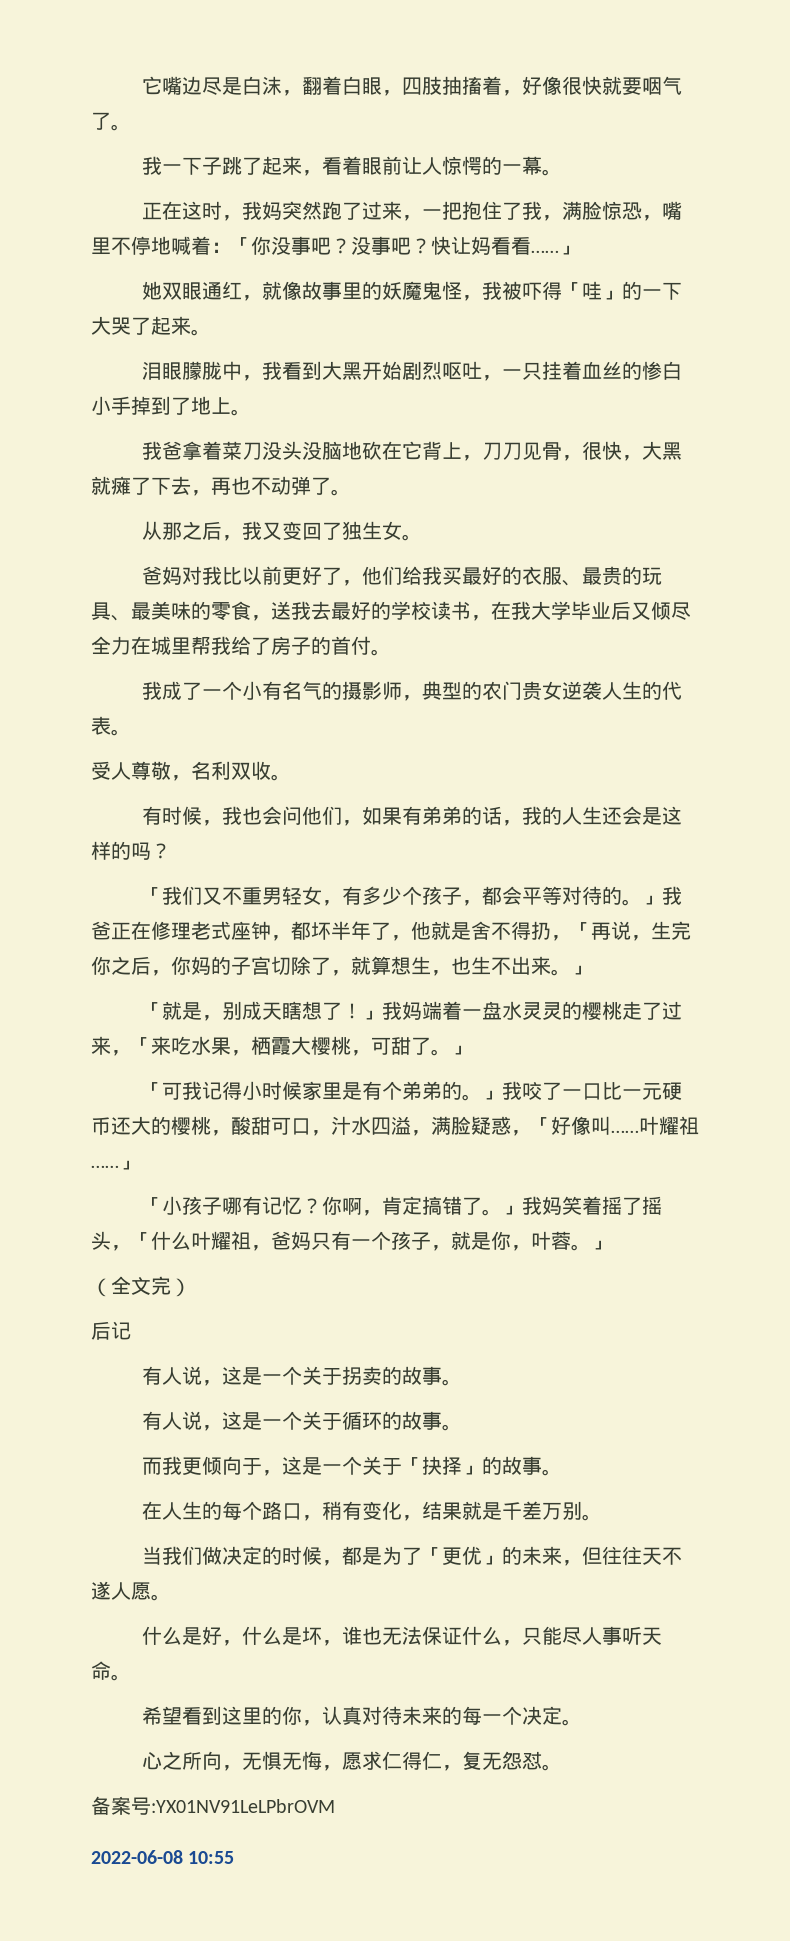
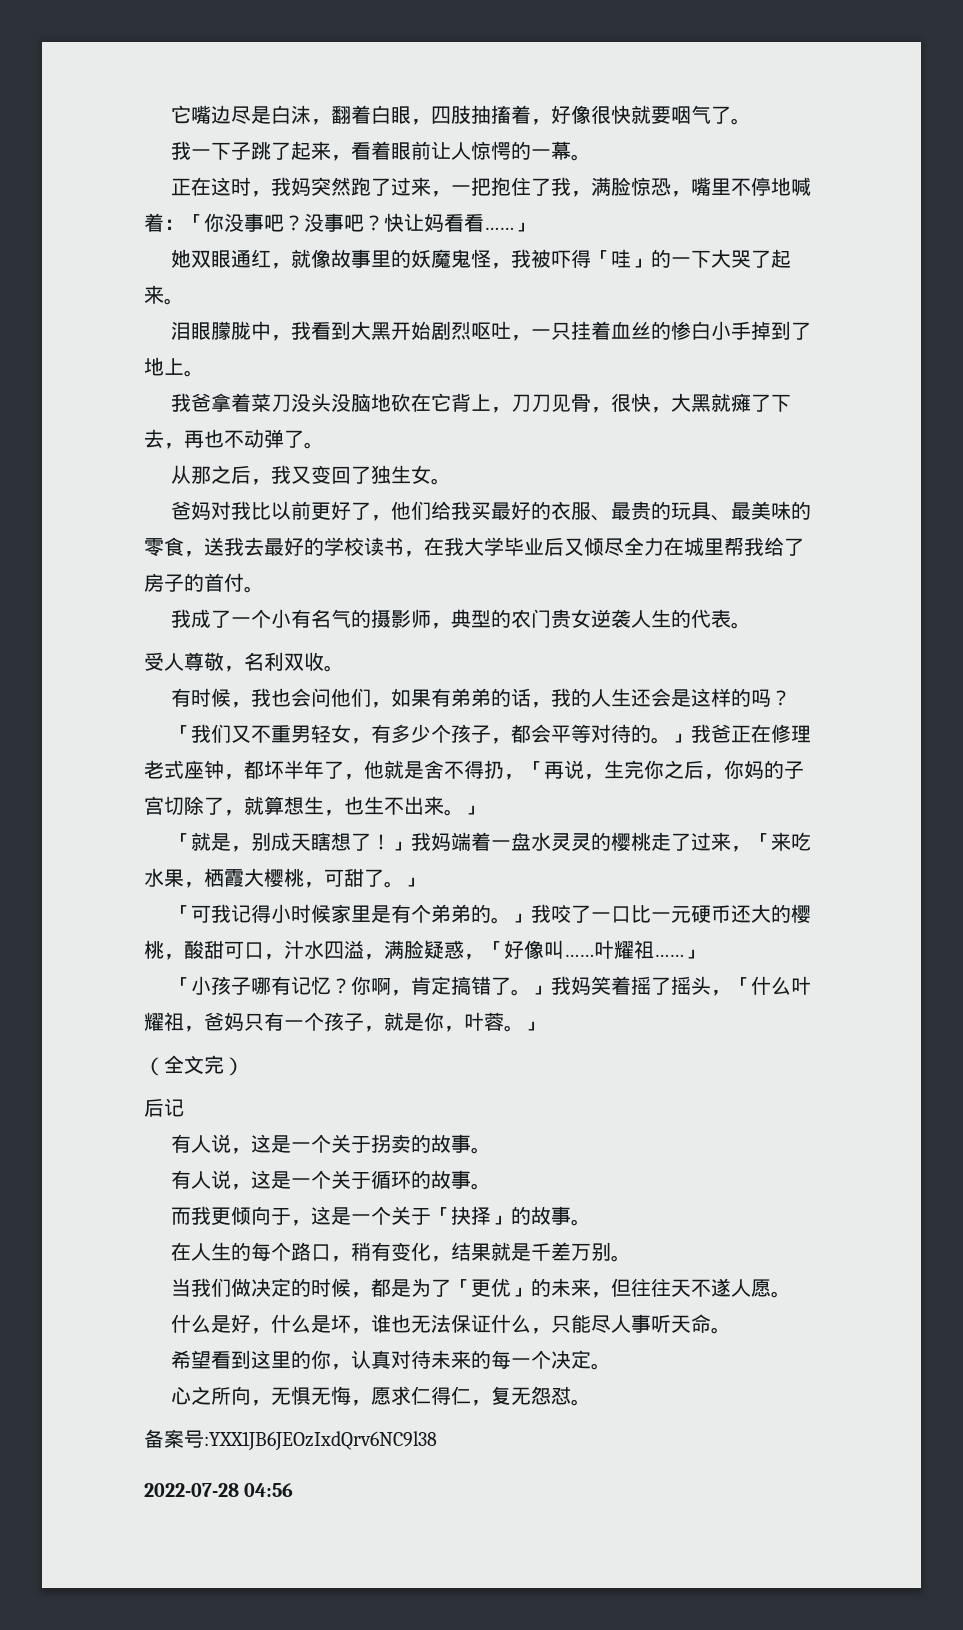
- 备案号:YX01NV91LeLPbrOVM
- 2022-06-08 10:55
+ 备案号:YXX1JB6JEOzIxdQrv6NC9l38
+ 2022-07-28 04:56

